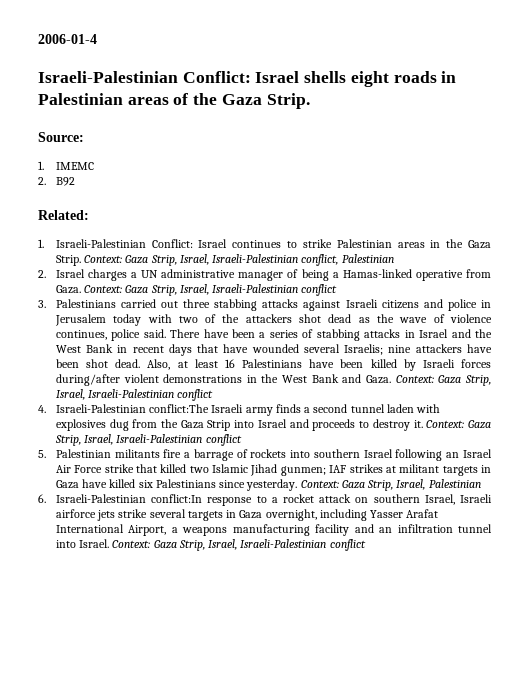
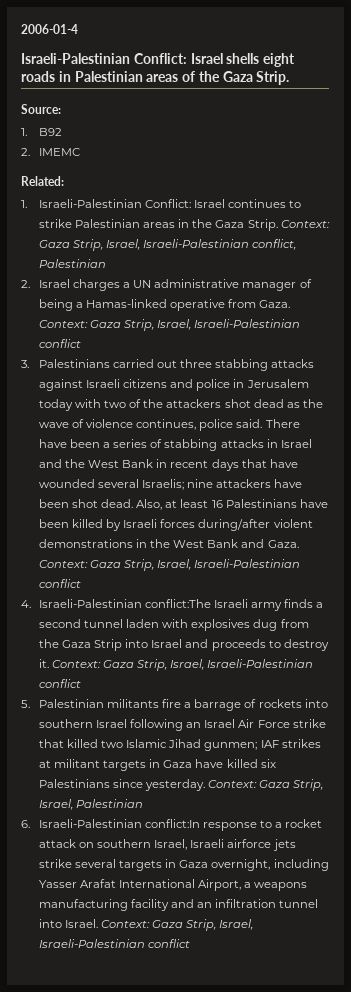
- 1. IMEMC
- 2. B92
+ 1. B92
+ 2. IMEMC

